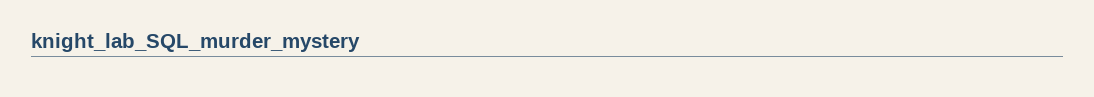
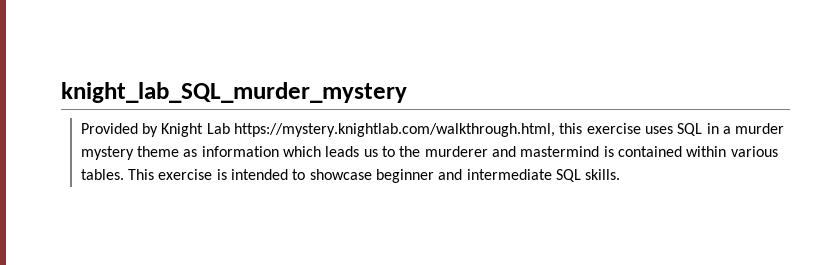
+ Provided by Knight Lab https://mystery.knightlab.com/walkthrough.html, this exercise uses SQL in a murder mystery theme as information which leads us to the murderer and mastermind is contained within various tables. This exercise is intended to showcase beginner and intermediate SQL skills.

